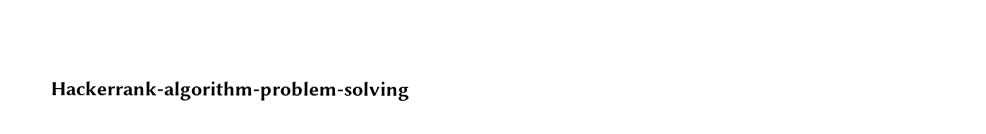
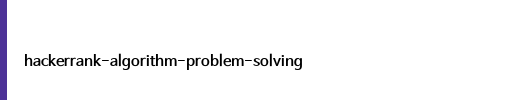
- Hackerrank-algorithm-problem-solving
+ hackerrank-algorithm-problem-solving

